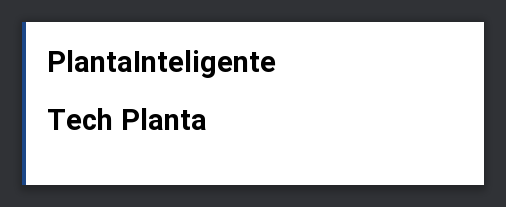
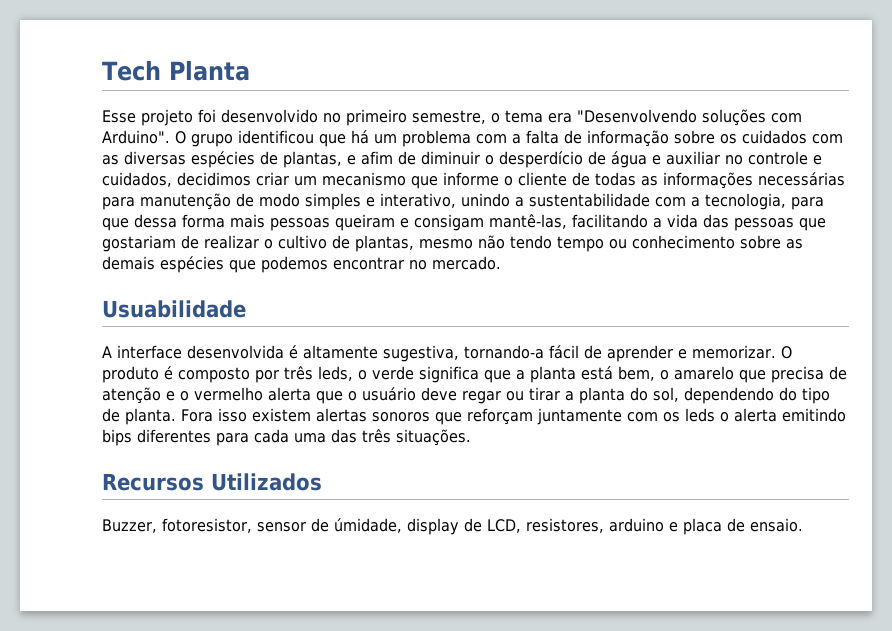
- PlantaInteligente
+ Esse projeto foi desenvolvido no primeiro semestre, o tema era "Desenvolvendo soluções com Arduino". O grupo identificou que há um problema com a falta de informação sobre os cuidados com as diversas espécies de plantas, e afim de diminuir o desperdício de água e auxiliar no controle e cuidados, decidimos criar um mecanismo que informe o cliente de todas as informações necessárias para manutenção de modo simples e interativo, unindo a sustentabilidade com a tecnologia, para que dessa forma mais pessoas queiram e consigam mantê-las, facilitando a vida das pessoas que gostariam de realizar o cultivo de plantas, mesmo não tendo tempo ou conhecimento sobre as demais espécies que podemos encontrar no mercado.
+ Usuabilidade
+ A interface desenvolvida é altamente sugestiva, tornando-a fácil de aprender e memorizar. O produto é composto por três leds, o verde significa que a planta está bem, o amarelo que precisa de atenção e o vermelho alerta que o usuário deve regar ou tirar a planta do sol, dependendo do tipo de planta. Fora isso existem alertas sonoros que reforçam juntamente com os leds o alerta emitindo bips diferentes para cada uma das três situações.
+ Recursos Utilizados
+ Buzzer, fotoresistor, sensor de úmidade, display de LCD, resistores, arduino e placa de ensaio.

